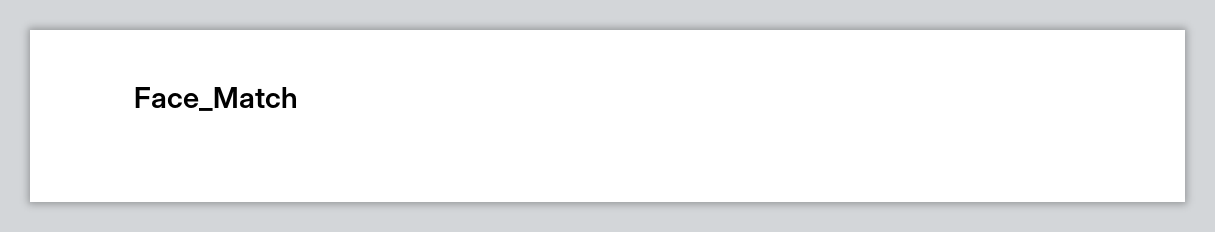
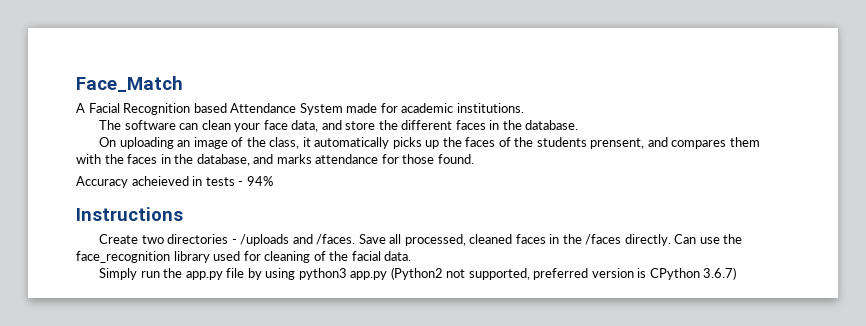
+ A Facial Recognition based Attendance System made for academic institutions.
+ The software can clean your face data, and store the different faces in the database.
+ On uploading an image of the class, it automatically picks up the faces of the students prensent, and compares them with the faces in the database, and marks attendance for those found.
+ Accuracy acheieved in tests - 94%
+ Instructions
+ Create two directories - /uploads and /faces. Save all processed, cleaned faces in the /faces directly. Can use the face_recognition library used for cleaning of the facial data.
+ Simply run the app.py file by using python3 app.py (Python2 not supported, preferred version is CPython 3.6.7)

